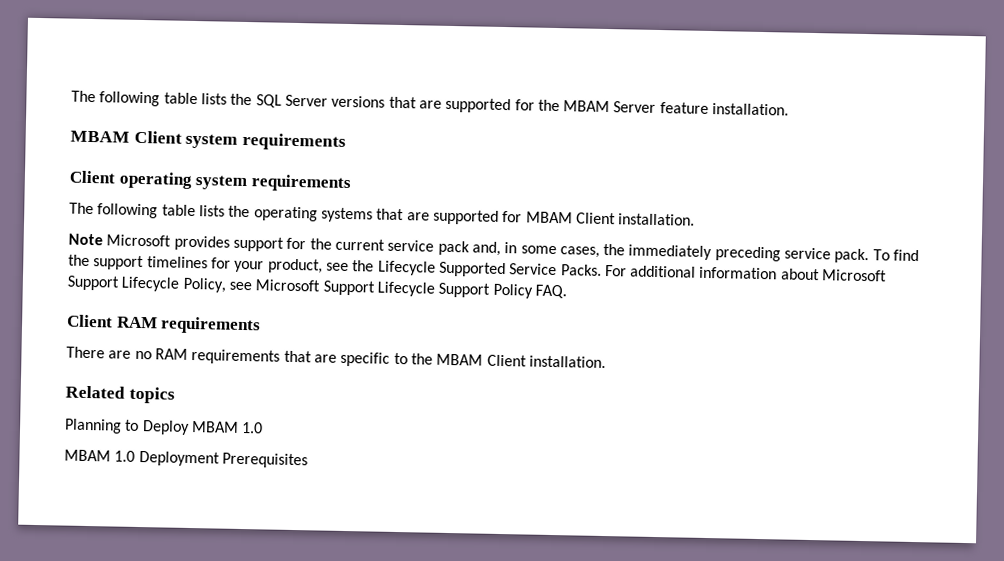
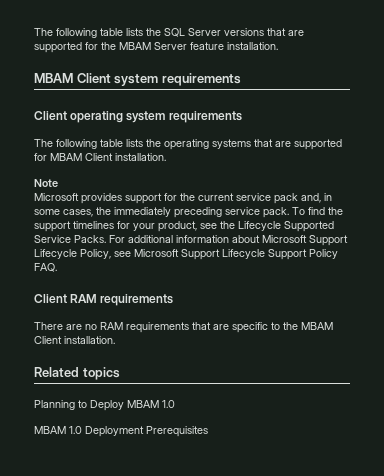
- Note Microsoft provides support for the current service pack and, in some cases, the immediately preceding service pack.
+ Note
+ Microsoft provides support for the current service pack and, in some cases, the immediately preceding service pack.

